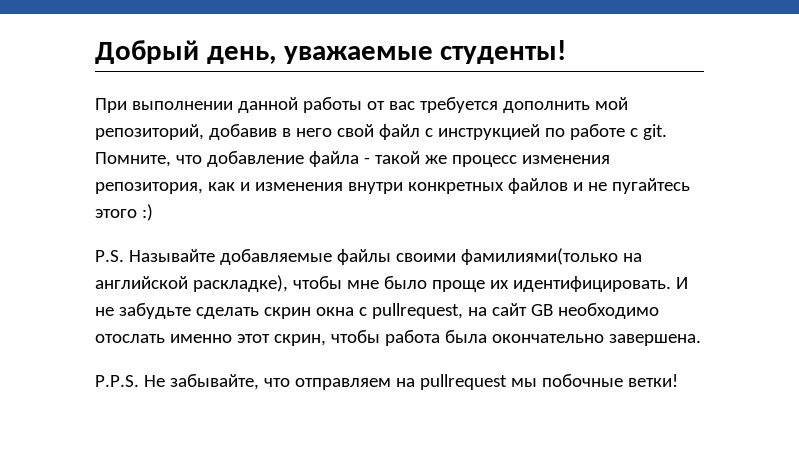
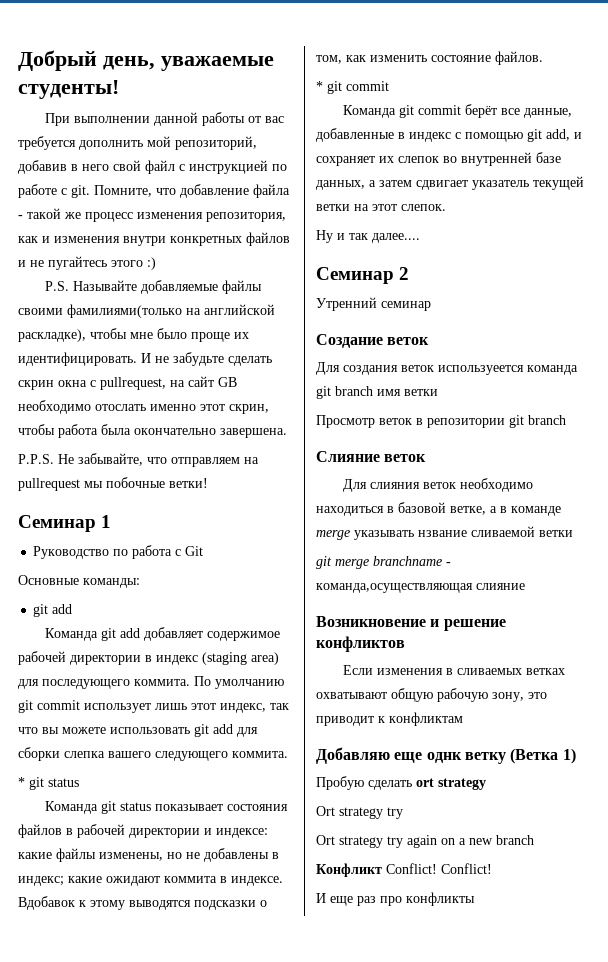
+ Семинар 1
+ Руководство по работа с Git
+ Основные команды:
+ git add
+ Команда git add добавляет содержимое рабочей директории в индекс (staging area) для последующего коммита. По умолчанию git commit использует лишь этот индекс, так что вы можете использовать git add для сборки слепка вашего следующего коммита.
+ * git status
+ Команда git status показывает состояния файлов в рабочей директории и индексе: какие файлы изменены, но не добавлены в индекс; какие ожидают коммита в индексе. Вдобавок к этому выводятся подсказки о том, как изменить состояние файлов.
+ * git commit
+ Команда git commit берёт все данные, добавленные в индекс с помощью git add, и сохраняет их слепок во внутренней базе данных, а затем сдвигает указатель текущей ветки на этот слепок.
+ Ну и так далее....
+ Семинар 2
+ Утренний семинар
+ Создание веток
+ Для создания веток используеется команда git branch имя ветки
+ Просмотр веток в репозитории git branch
+ Слияние веток
+ Для слияния веток необходимо находиться в базовой ветке, а в команде merge указывать нзвание сливаемой ветки
+ git merge branchname - команда,осуществляющая слияние
+ Возникновение и решение конфликтов
+ Если изменения в сливаемых ветках охватывают общую рабочую зону, это приводит к конфликтам
+ Добавляю еще однк ветку (Ветка 1)
+ Пробую сделать ort strategy
+ Ort strategy try
+ Ort strategy try again on a new branch
+ Конфликт Conflict! Conflict!
+ И еще раз про конфликты

